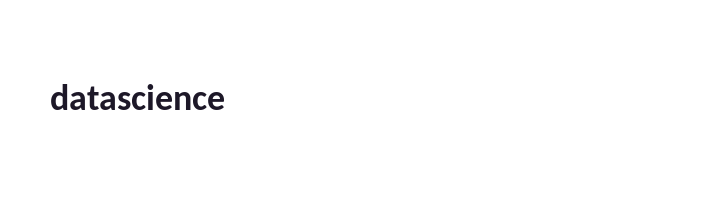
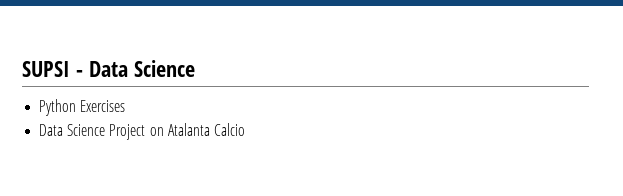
- datascience
+ SUPSI - Data Science
+ Python Exercises
+ Data Science Project on Atalanta Calcio

